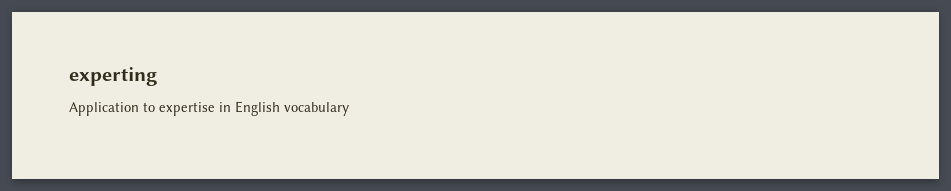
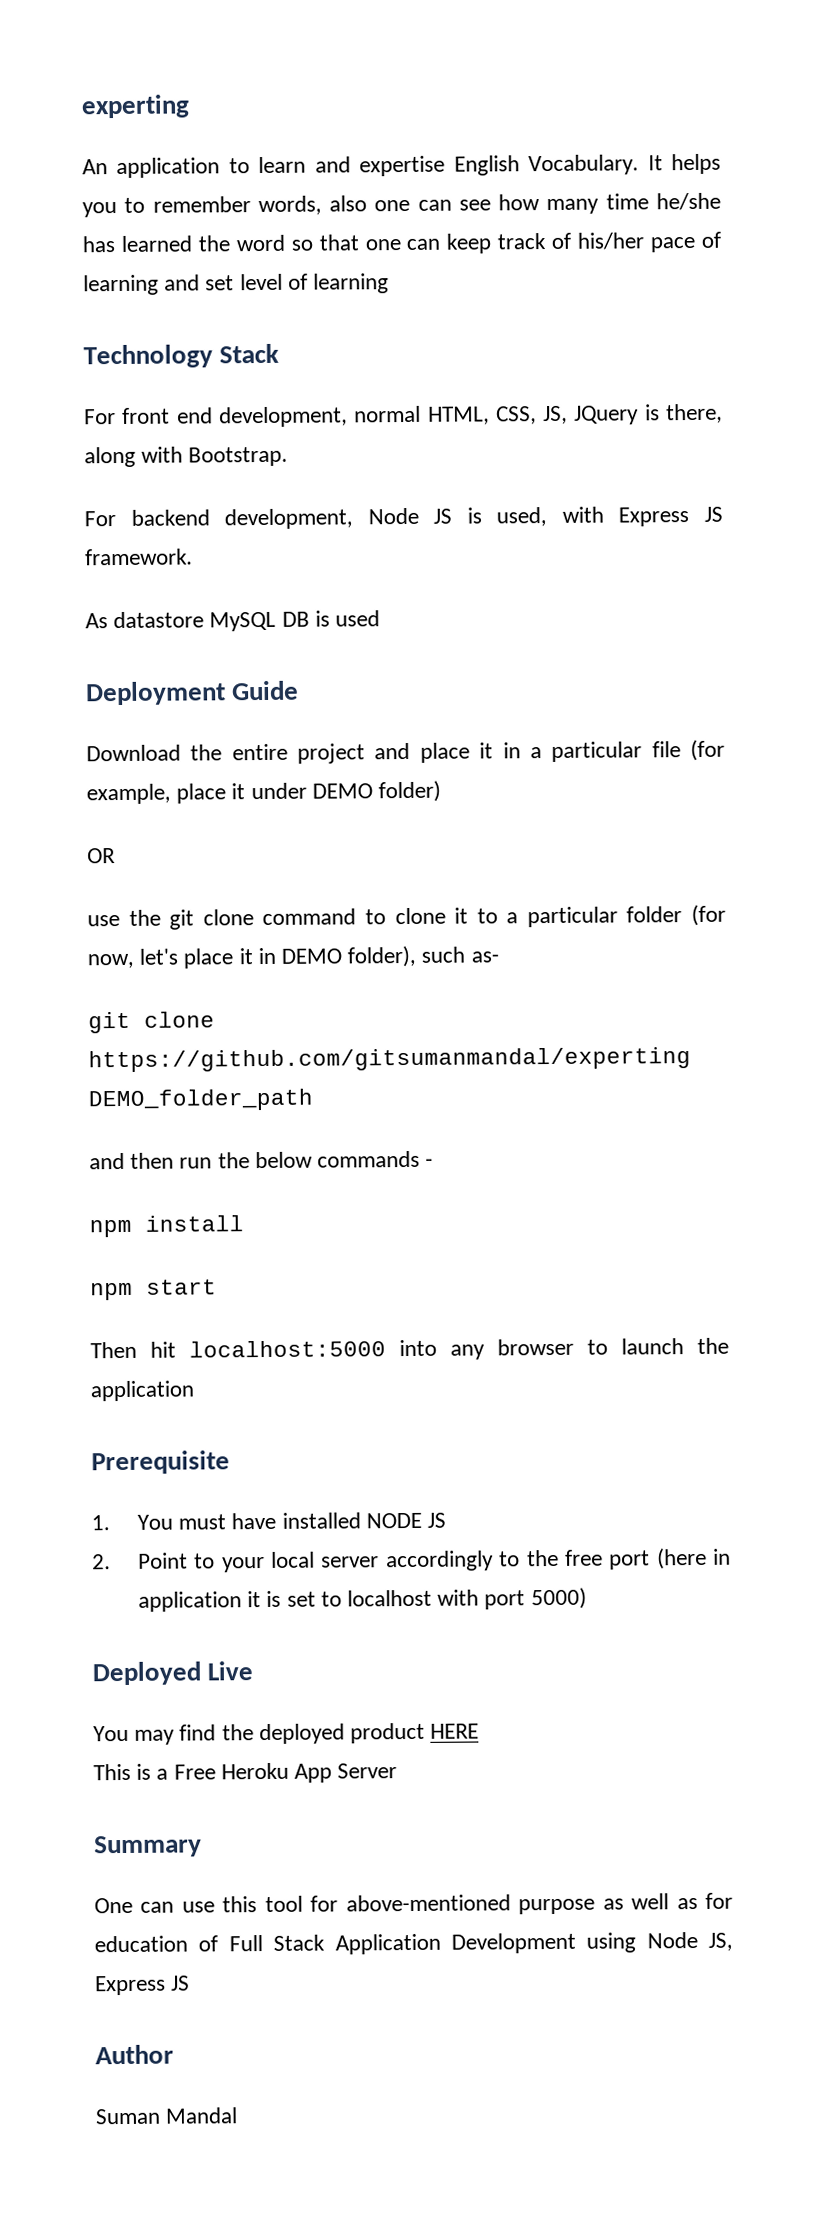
- Application to expertise in English vocabulary
+ An application to learn and expertise English Vocabulary. It helps you to remember words, also one can see how many time he/she has learned the word so that one can keep track of his/her pace of learning and set level of learning
+ Technology Stack
+ For front end development, normal HTML, CSS, JS, JQuery is there, along with Bootstrap.
+ For backend development, Node JS is used, with Express JS framework.
+ As datastore MySQL DB is used
+ Deployment Guide
+ Download the entire project and place it in a particular file (for example, place it under DEMO folder)
+ OR
+ use the git clone command to clone it to a particular folder (for now, let's place it in DEMO folder), such as-
+ git clone https://github.com/gitsumanmandal/experting DEMO_folder_path
+ and then run the below commands -
+ npm install
+ npm start
+ Then hit localhost:5000 into any browser to launch the application
+ Prerequisite
+ 1. You must have installed NODE JS
+ 2. Point to your local server accordingly to the free port (here in application it is set to localhost with port 5000)
+ Deployed Live
+ You may find the deployed product HERE
+ This is a Free Heroku App Server
+ Summary
+ One can use this tool for above-mentioned purpose as well as for education of Full Stack Application Development using Node JS, Express JS
+ Author
+ Suman Mandal

